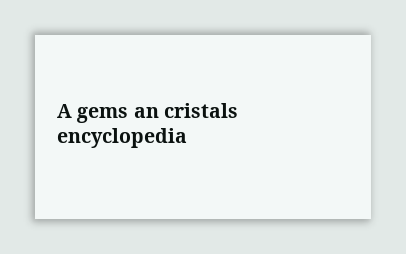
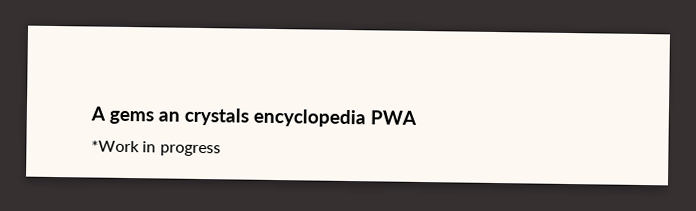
- A gems an cristals encyclopedia
+ A gems an crystals encyclopedia PWA
+ *Work in progress

